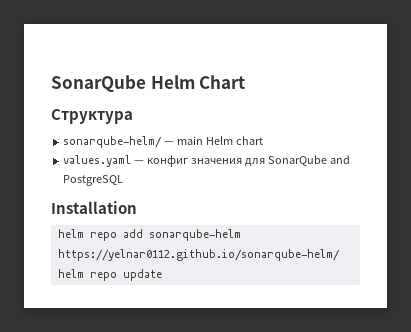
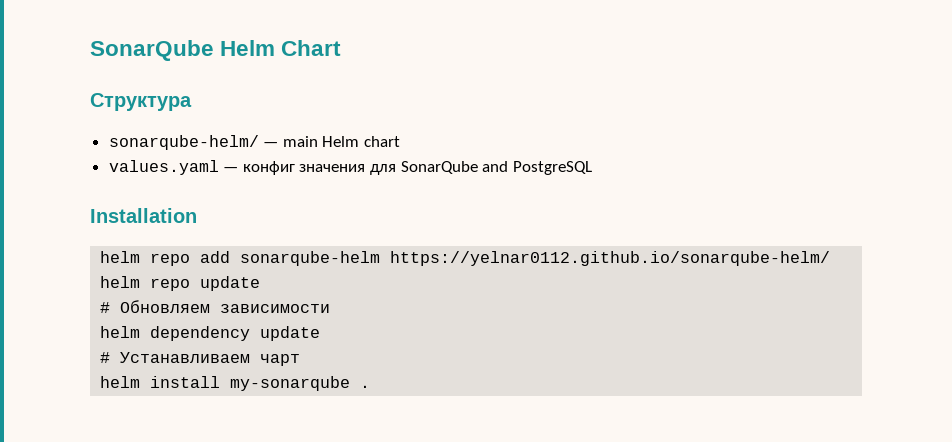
+ # Обновляем зависимости
+ helm dependency update
+ # Устанавливаем чарт
+ helm install my-sonarqube .

